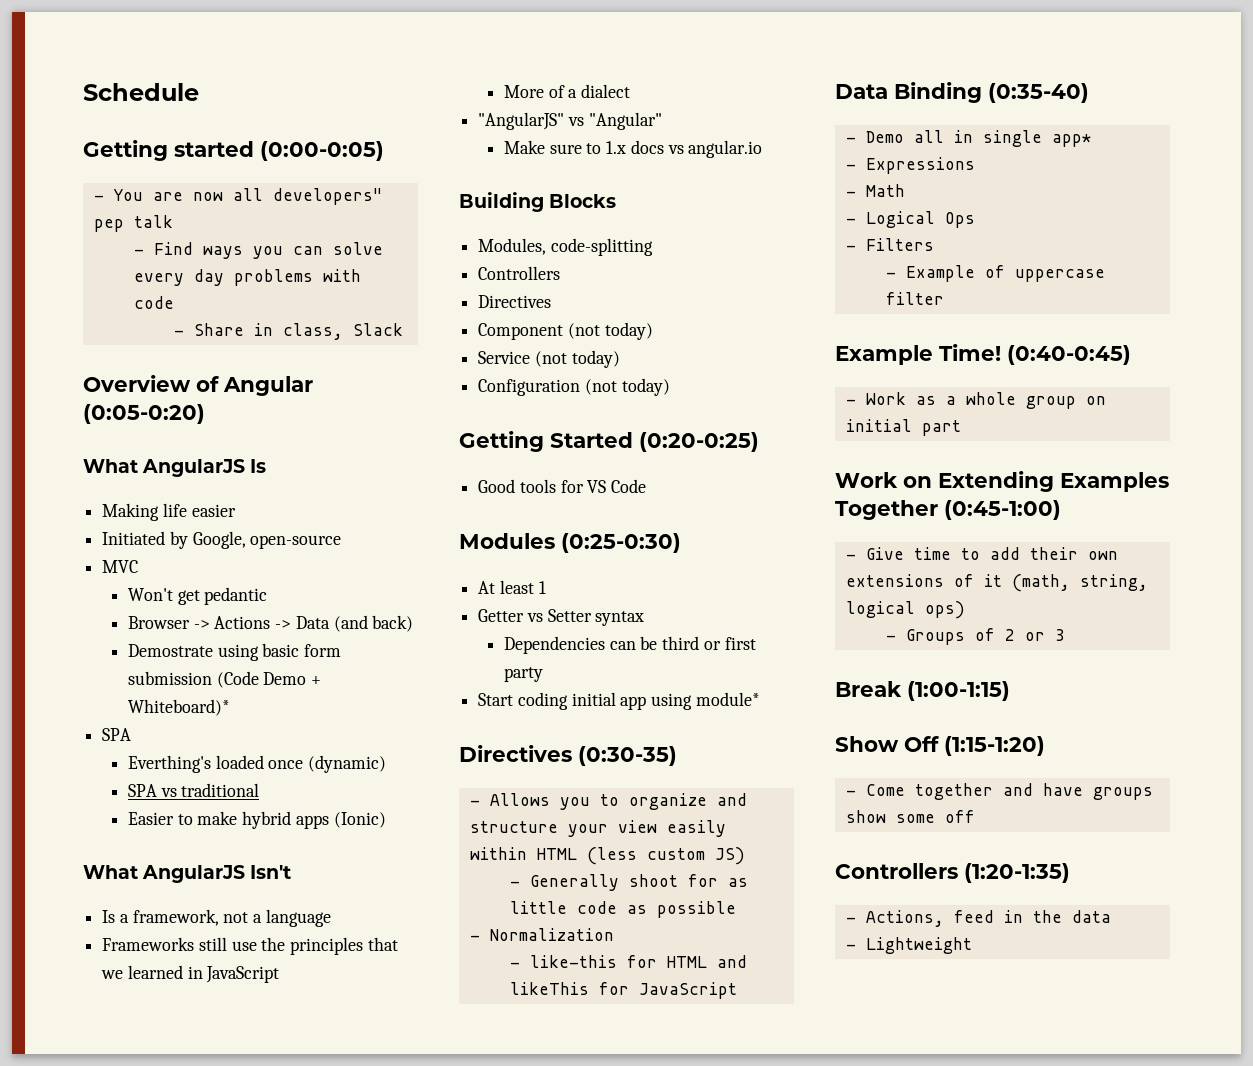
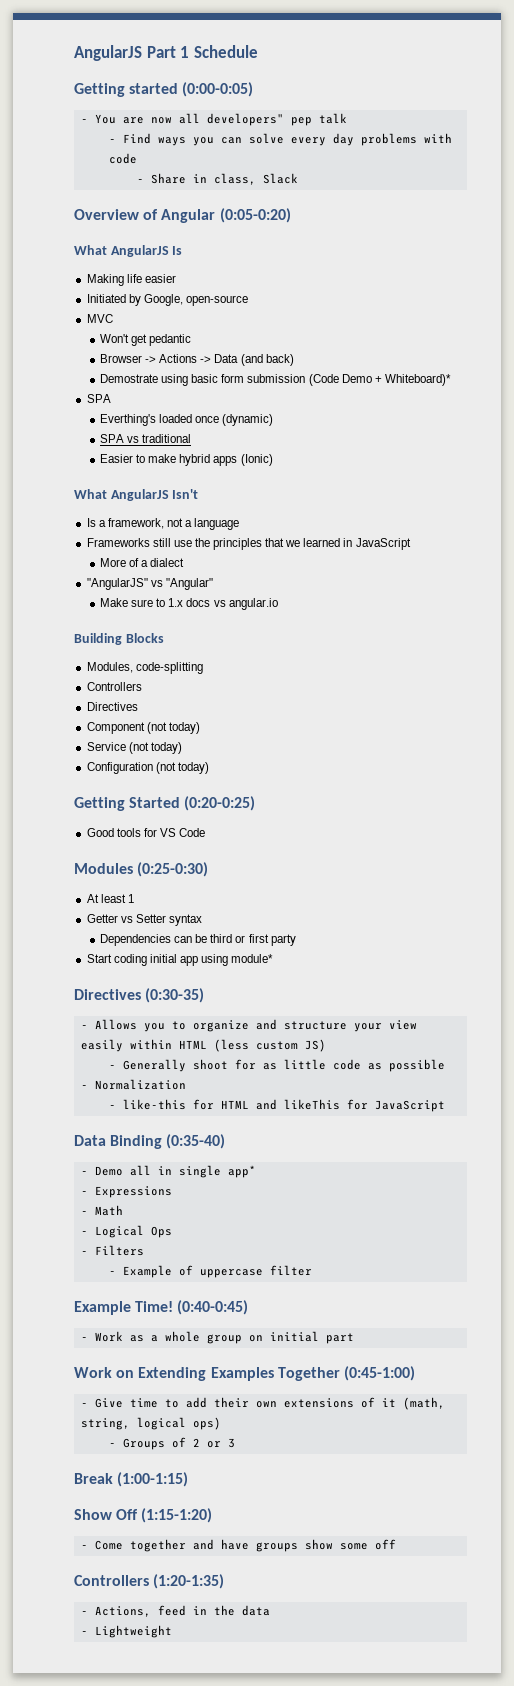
- Schedule
+ AngularJS Part 1 Schedule

